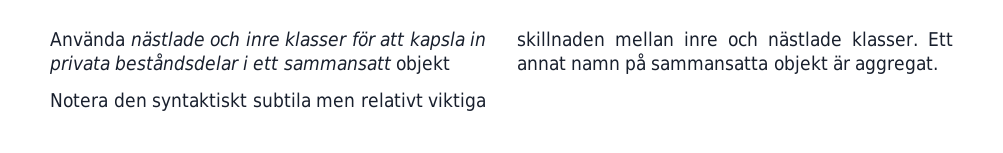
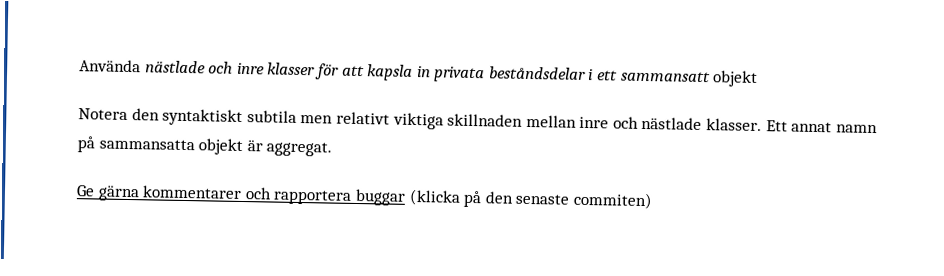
+ Ge gärna kommentarer och rapportera buggar (klicka på den senaste commiten)

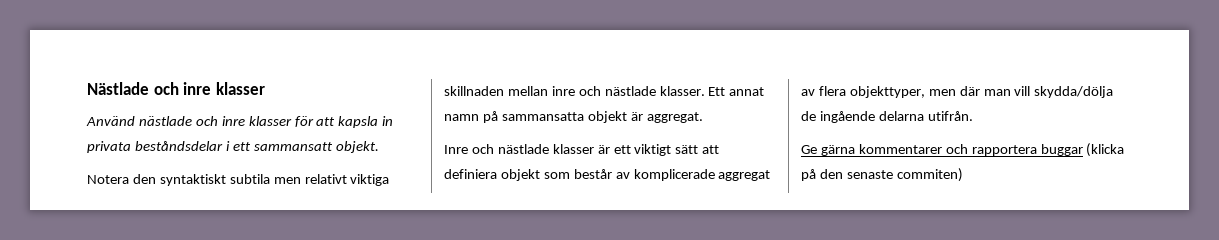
- Använda nästlade och inre klasser för att kapsla in privata beståndsdelar i ett sammansatt objekt
+ Nästlade och inre klasser
+ Använd nästlade och inre klasser för att kapsla in privata beståndsdelar i ett sammansatt objekt.
+ Inre och nästlade klasser är ett viktigt sätt att definiera objekt som består av komplicerade aggregat av flera objekttyper, men där man vill skydda/dölja de ingående delarna utifrån.

